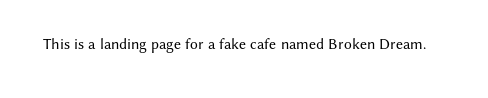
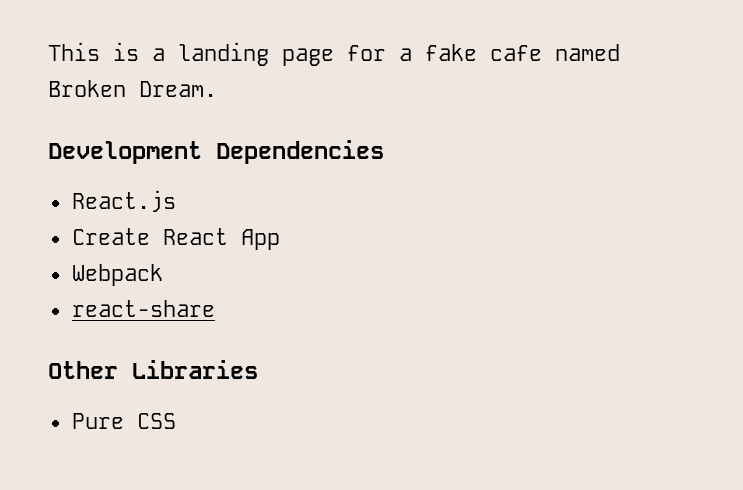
+ Development Dependencies
+ React.js
+ Create React App
+ Webpack
+ react-share
+ Other Libraries
+ Pure CSS

